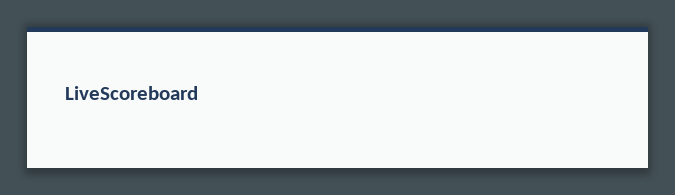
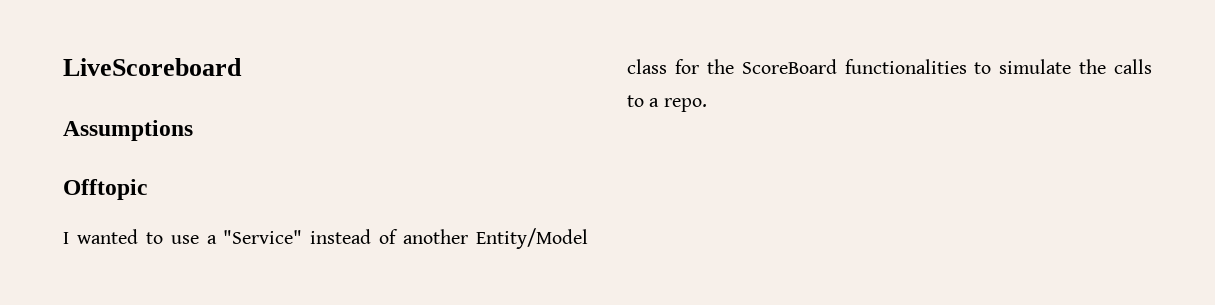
+ Assumptions
+ Offtopic
+ I wanted to use a "Service" instead of another Entity/Model class for the ScoreBoard functionalities to simulate the calls to a repo.

